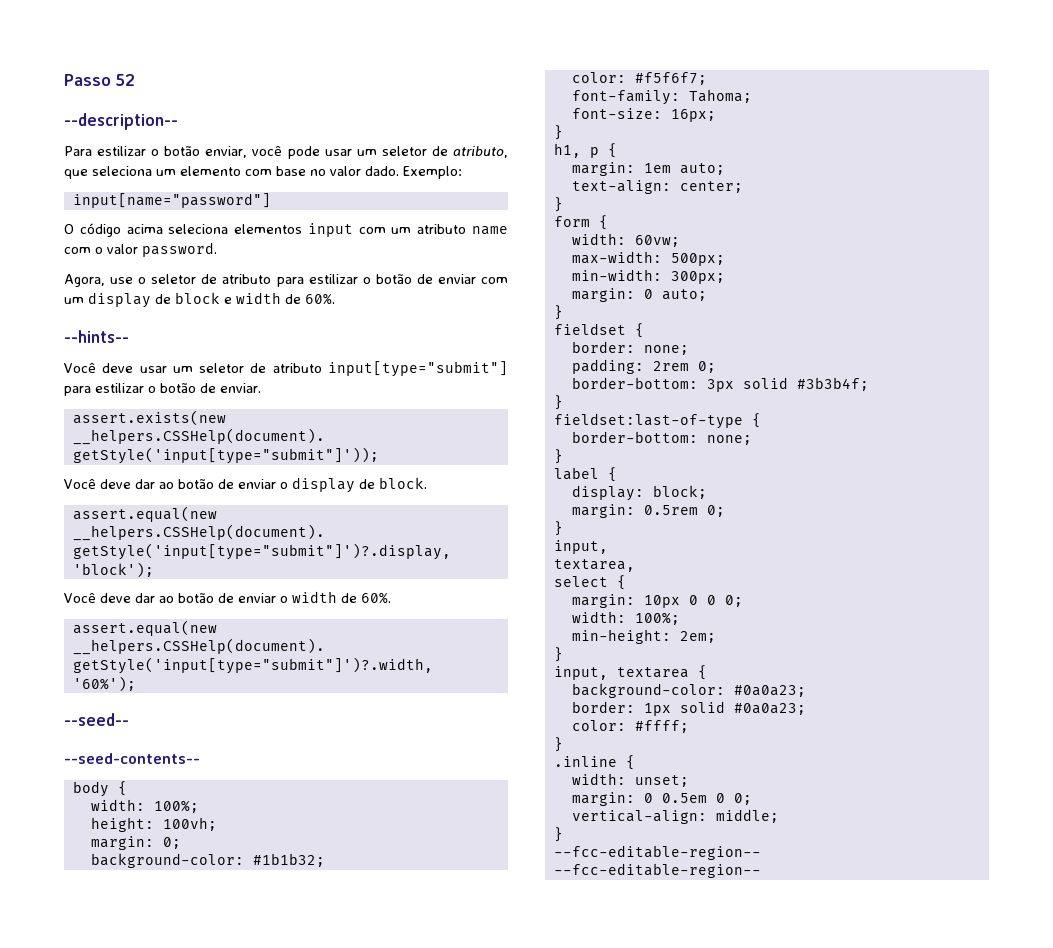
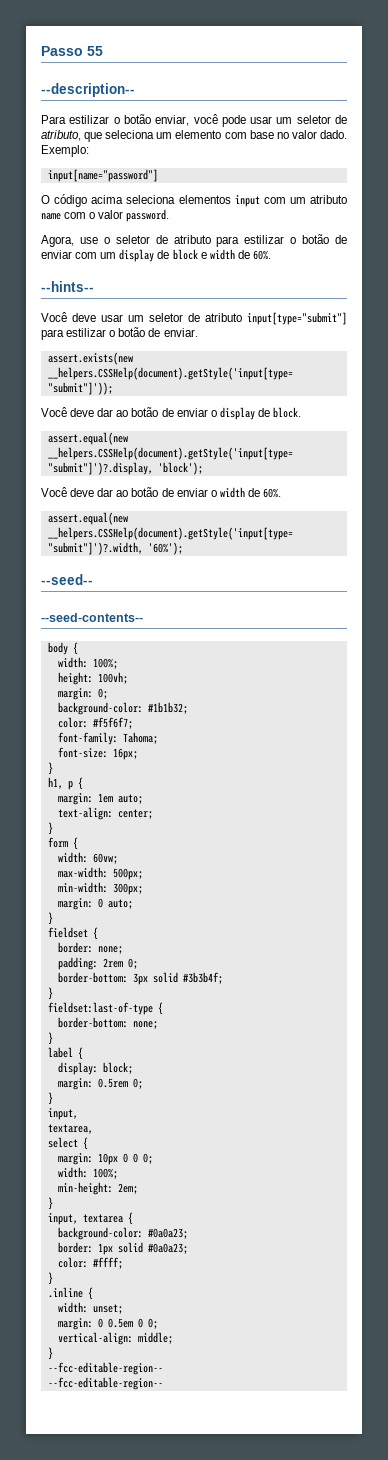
- Passo 52
+ Passo 55

